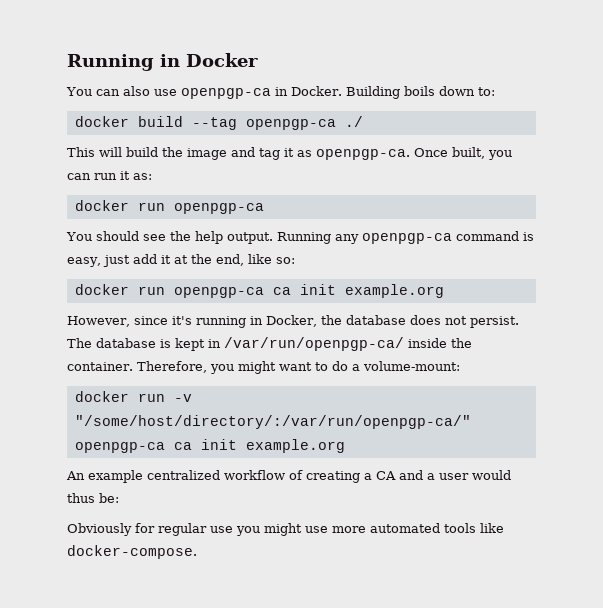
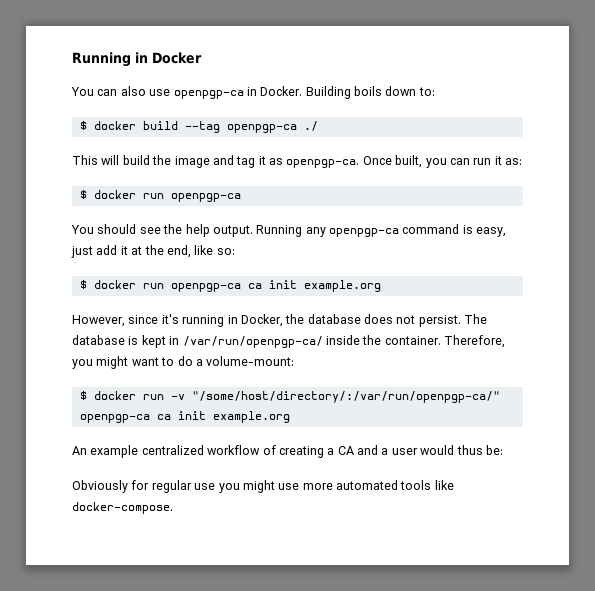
- docker build --tag openpgp-ca ./
+ $ docker build --tag openpgp-ca ./
  Once built, you can run it as:
- docker run openpgp-ca
+ $ docker run openpgp-ca
- docker run openpgp-ca ca init example.org
+ $ docker run openpgp-ca ca init example.org
- docker run -v "/some/host/directory/:/var/run/openpgp-ca/" openpgp-ca ca init example.org
+ $ docker run -v "/some/host/directory/:/var/run/openpgp-ca/" openpgp-ca ca init example.org

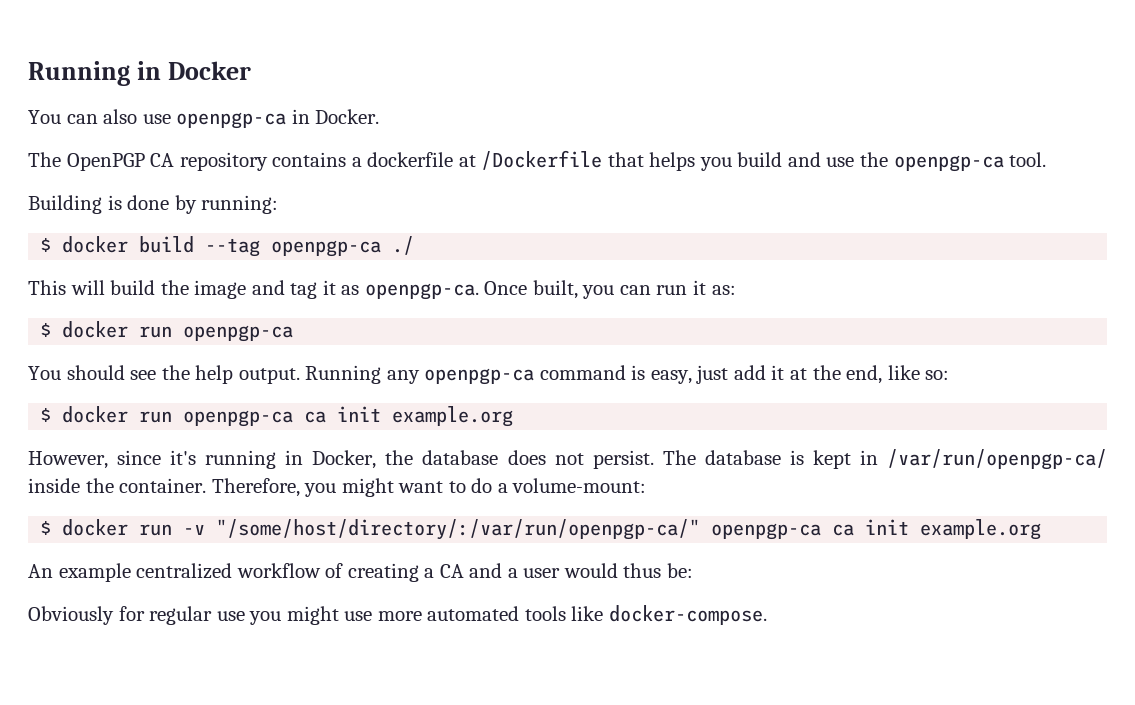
- You can also use openpgp-ca in Docker. Building boils down to:
+ You can also use openpgp-ca in Docker.
+ The OpenPGP CA repository contains a dockerfile at /Dockerfile that helps you build and use the openpgp-ca tool.
+ Building is done by running:

